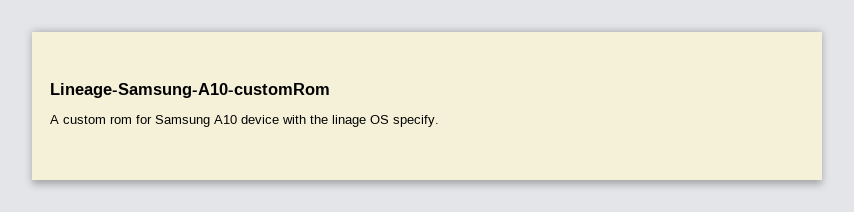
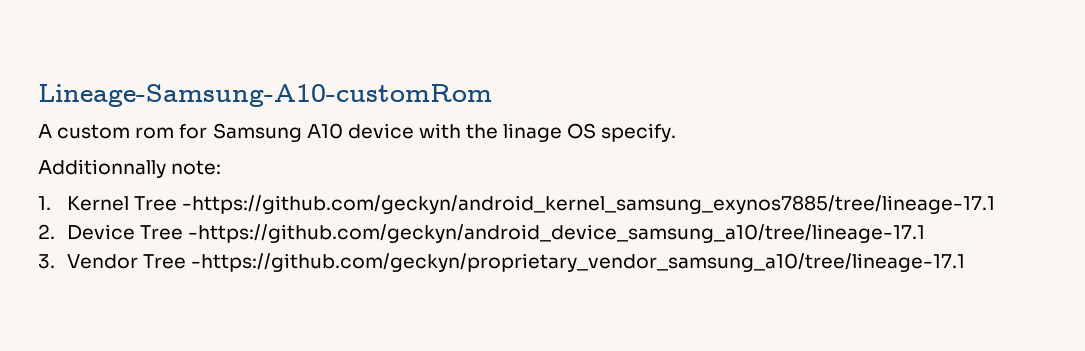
+ Additionnally note:
+ 1. Kernel Tree -https://github.com/geckyn/android_kernel_samsung_exynos7885/tree/lineage-17.1
+ 2. Device Tree -https://github.com/geckyn/android_device_samsung_a10/tree/lineage-17.1
+ 3. Vendor Tree -https://github.com/geckyn/proprietary_vendor_samsung_a10/tree/lineage-17.1

